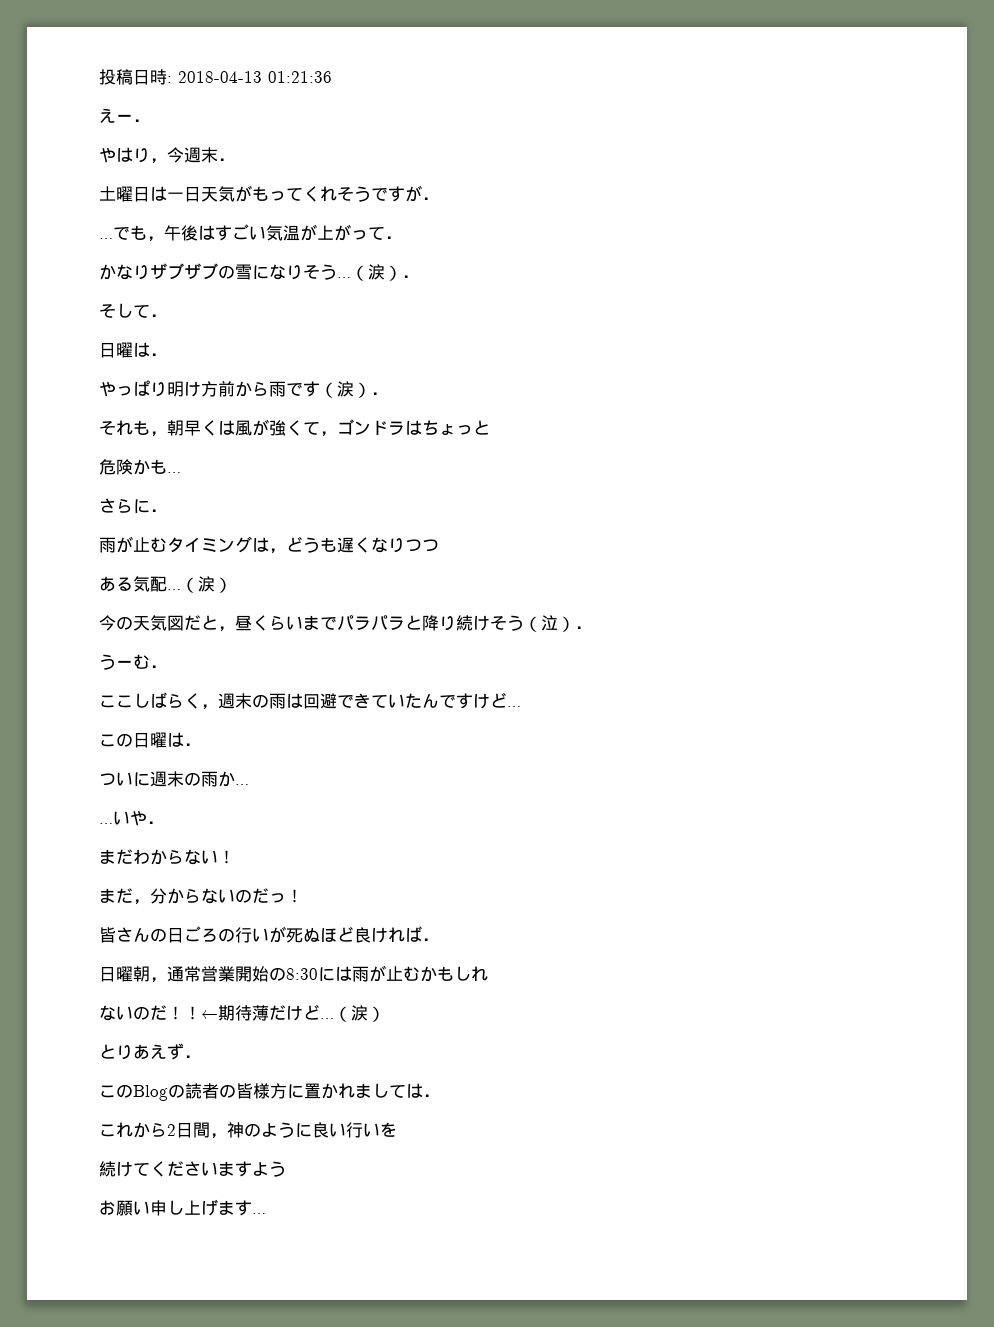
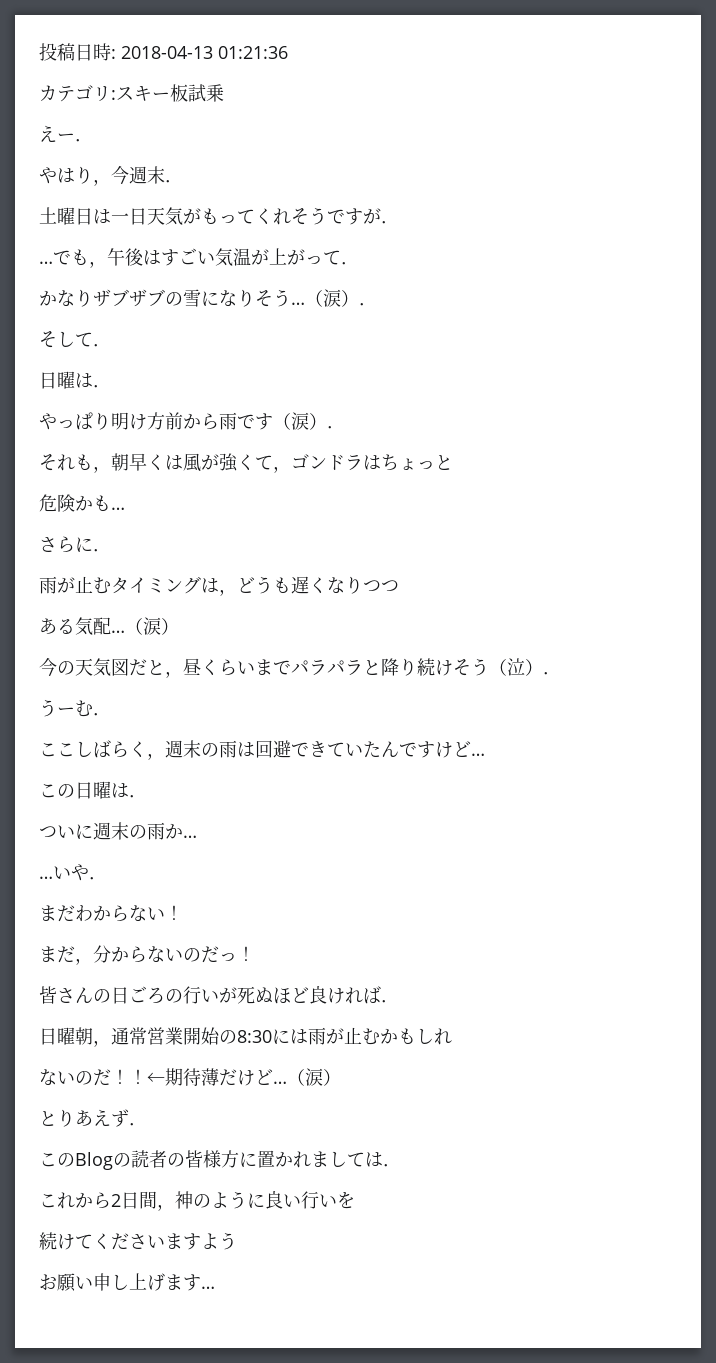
+ カテゴリ:スキー板試乗

